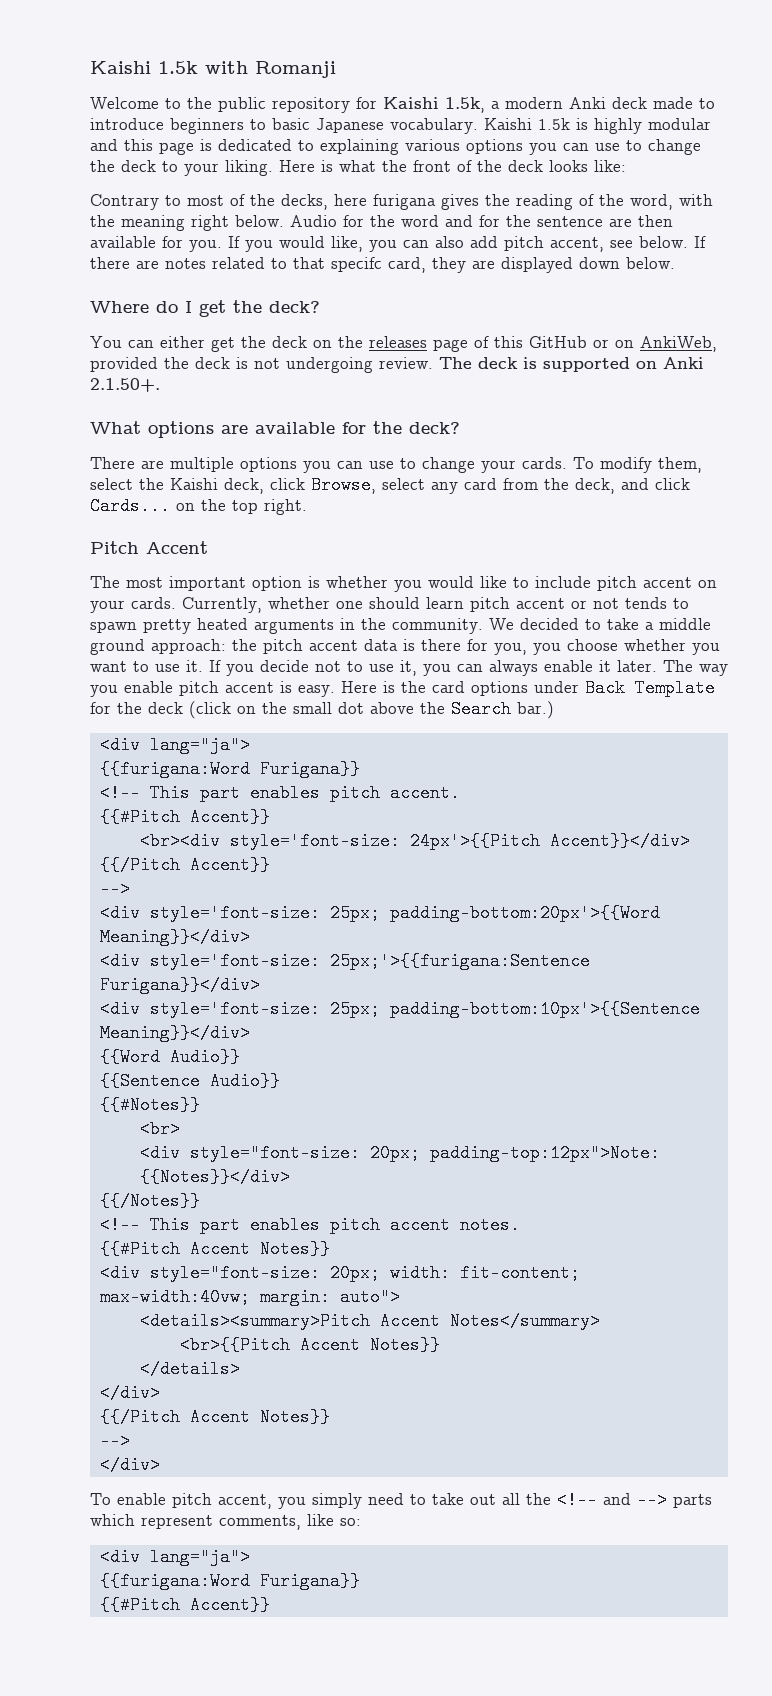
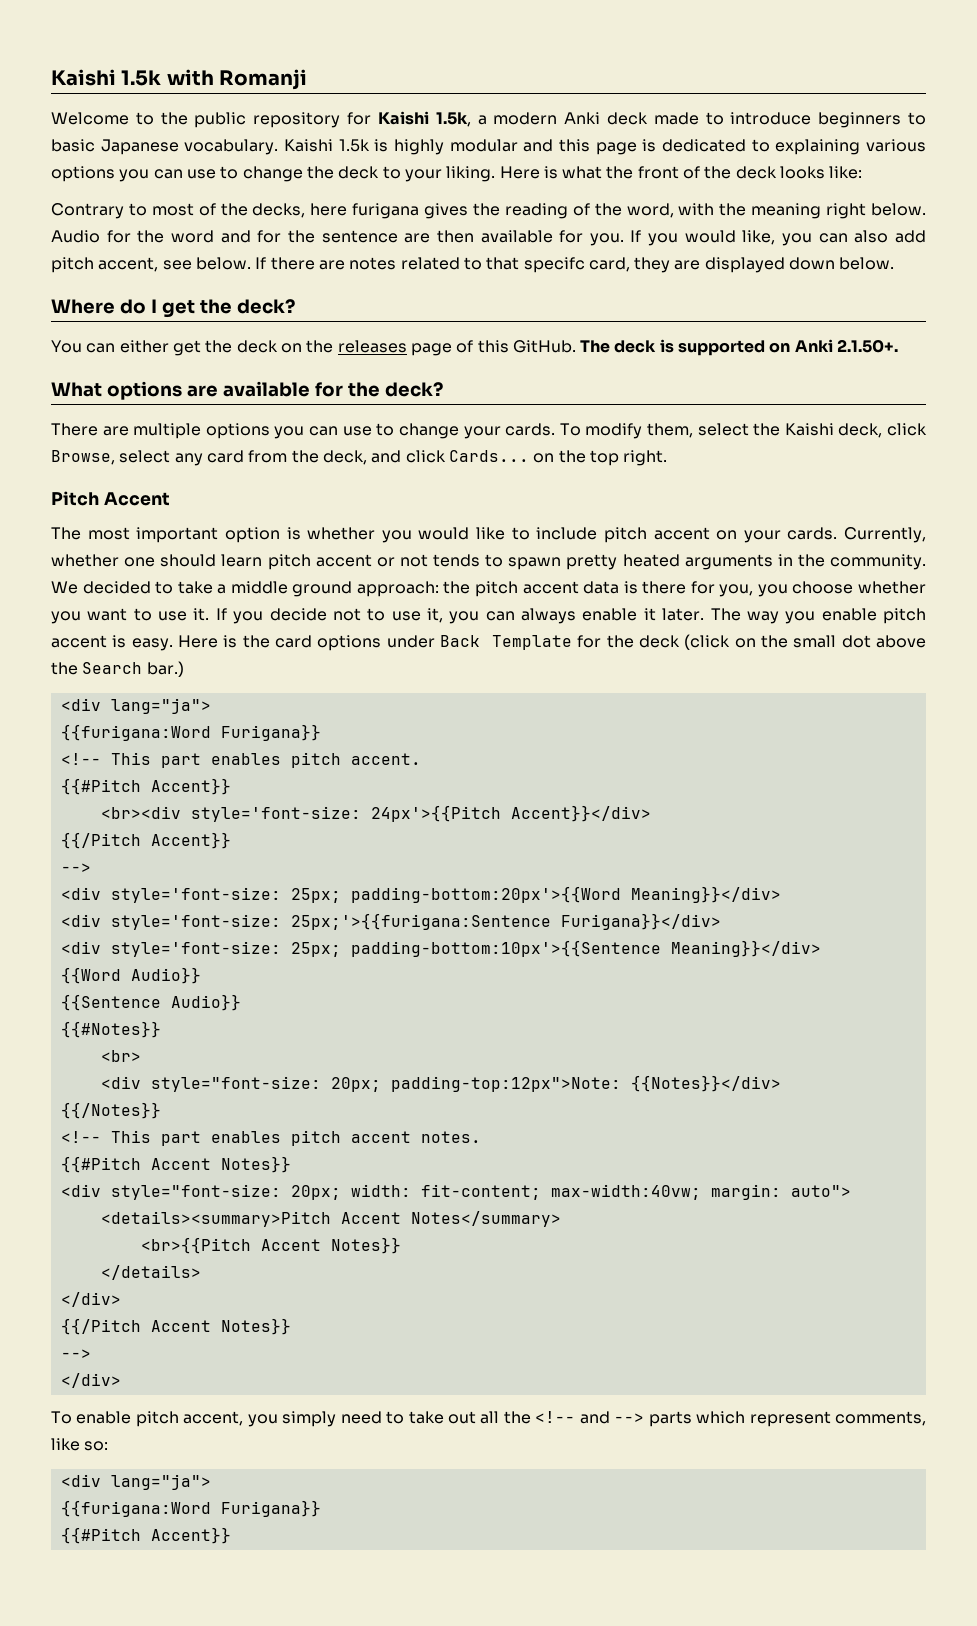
- You can either get the deck on the releases page of this GitHub or on AnkiWeb, provided the deck is not undergoing review.
+ You can either get the deck on the releases page of this GitHub.

